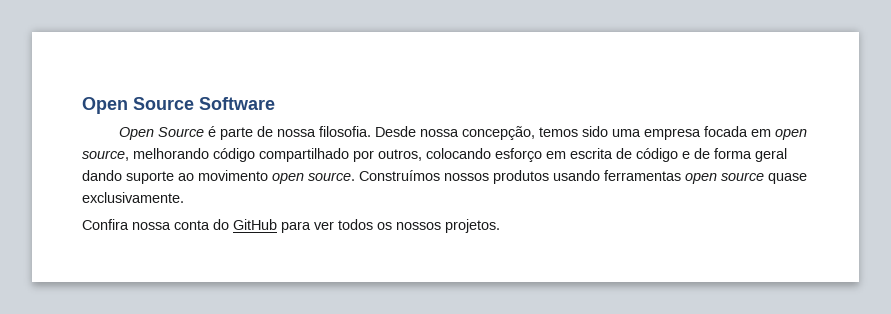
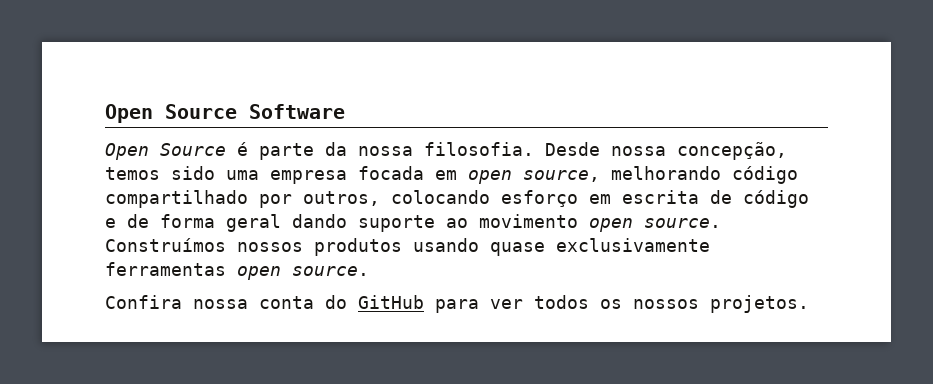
- Open Source é parte de nossa filosofia.
+ Open Source é parte da nossa filosofia.
- Construímos nossos produtos usando ferramentas open source quase exclusivamente.
+ Construímos nossos produtos usando quase exclusivamente ferramentas open source.

